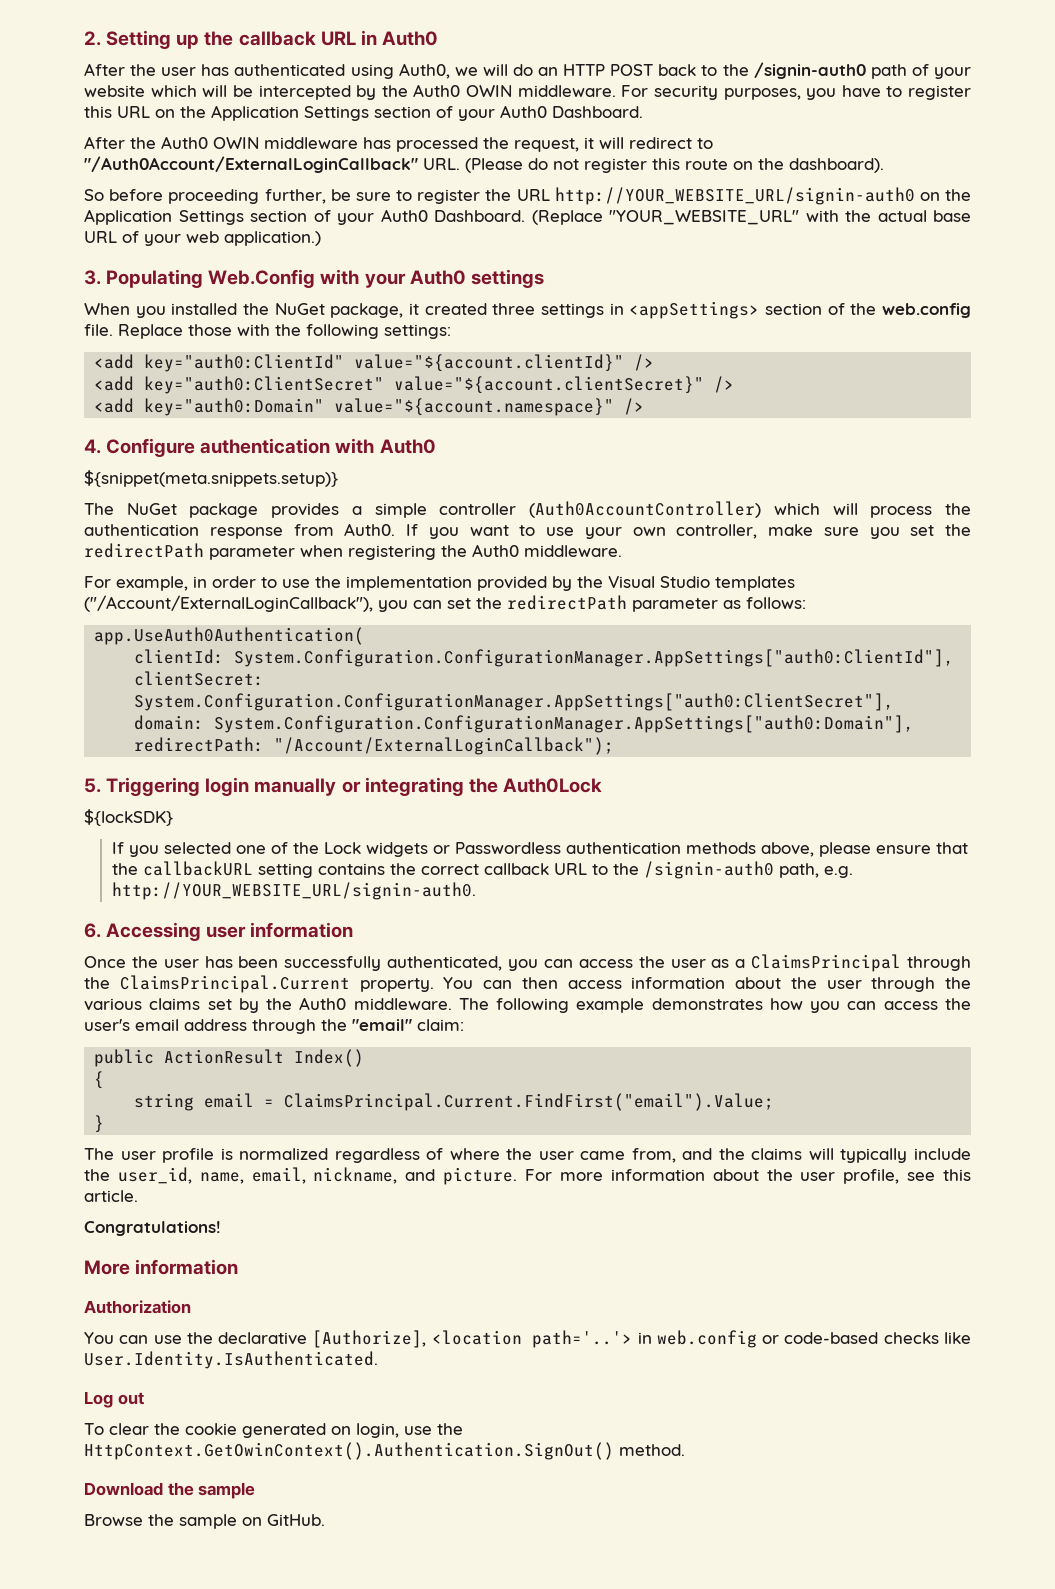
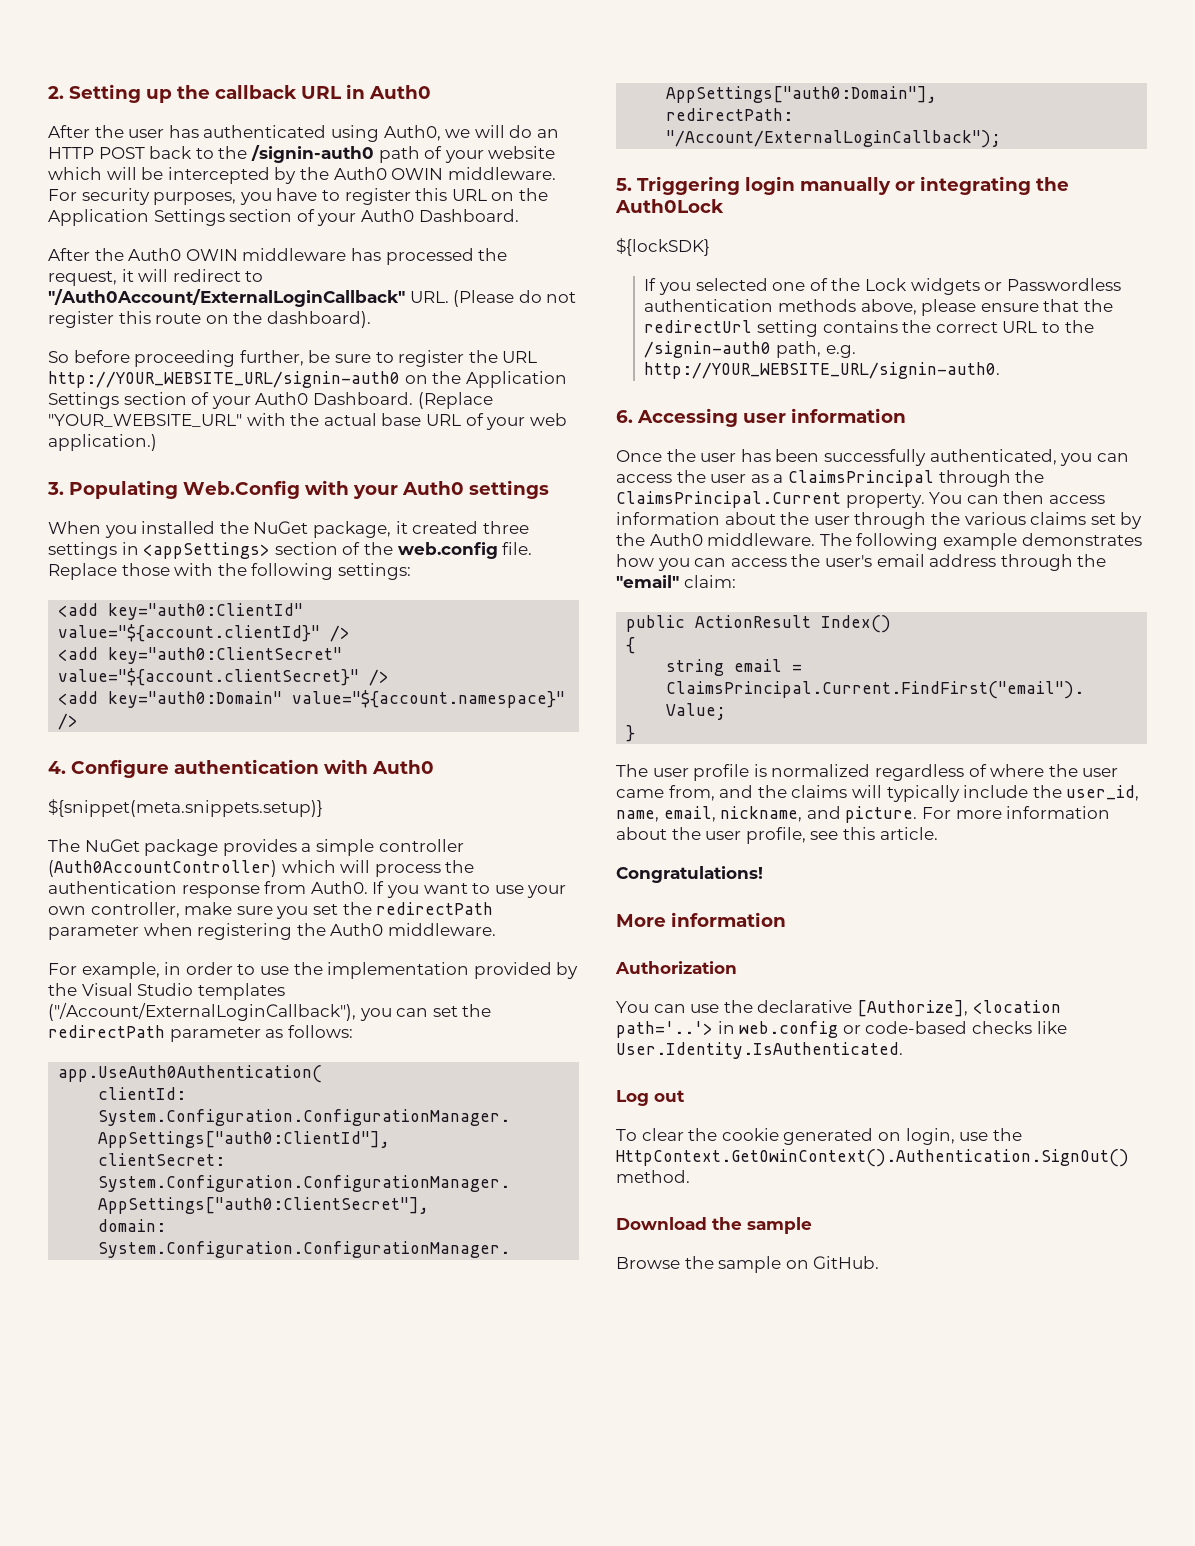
- If you selected one of the Lock widgets or Passwordless authentication methods above, please ensure that the callbackURL setting contains the correct callback URL to the /signin-auth0 path, e.g. http://YOUR_WEBSITE_URL/signin-auth0.
+ If you selected one of the Lock widgets or Passwordless authentication methods above, please ensure that the redirectUrl setting contains the correct URL to the /signin-auth0 path, e.g. http://YOUR_WEBSITE_URL/signin-auth0.

